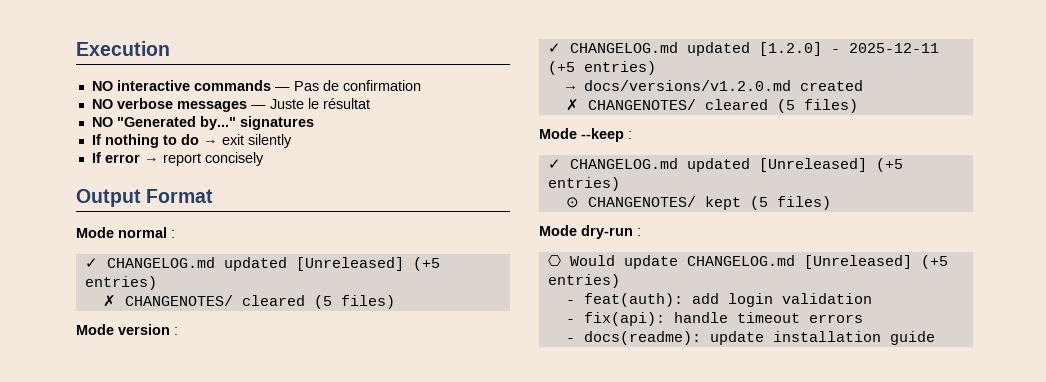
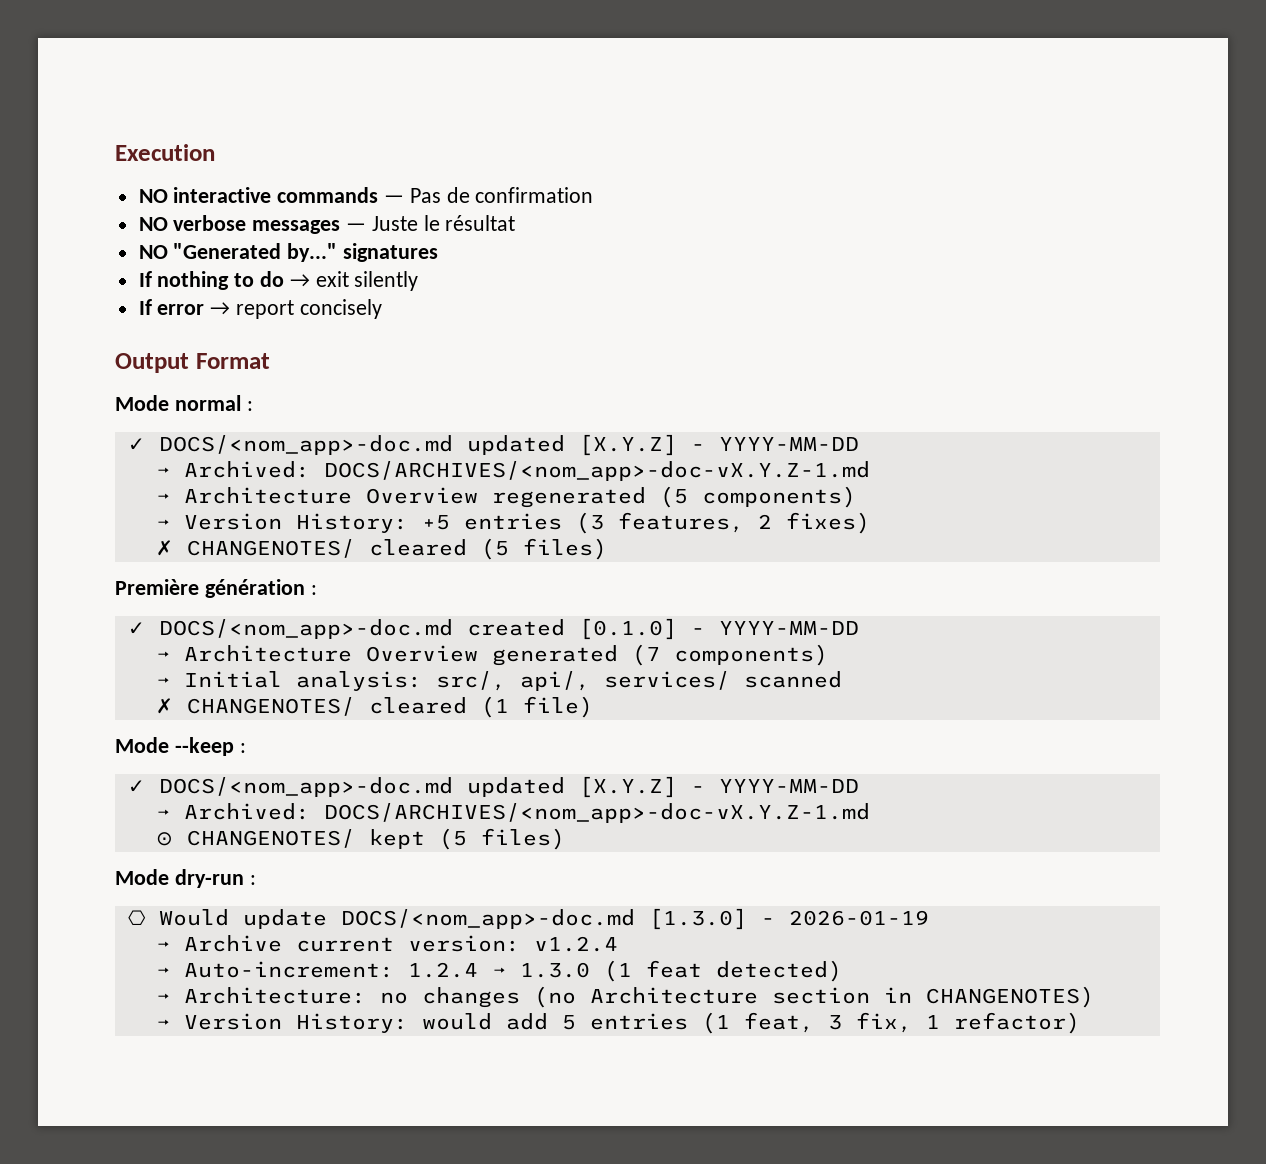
  Mode normal :
- ✓ CHANGELOG.md updated [Unreleased] (+5 entries)
+ ✓ DOCS/<nom_app>-doc.md updated [X.Y.Z] - YYYY-MM-DD
+ → Archived: DOCS/ARCHIVES/<nom_app>-doc-vX.Y.Z-1.md
+ → Architecture Overview regenerated (5 components)
+ → Version History: +5 entries (3 features, 2 fixes)
  ✗ CHANGENOTES/ cleared (5 files)
- Mode version :
- ✓ CHANGELOG.md updated [1.2.0] - 2025-12-11 (+5 entries)
- → docs/versions/v1.2.0.md created
- ✗ CHANGENOTES/ cleared (5 files)
+ Première génération :
+ ✓ DOCS/<nom_app>-doc.md created [0.1.0] - YYYY-MM-DD
+ → Architecture Overview generated (7 components)
+ → Initial analysis: src/, api/, services/ scanned
+ ✗ CHANGENOTES/ cleared (1 file)
  Mode --keep :
- ✓ CHANGELOG.md updated [Unreleased] (+5 entries)
+ ✓ DOCS/<nom_app>-doc.md updated [X.Y.Z] - YYYY-MM-DD
+ → Archived: DOCS/ARCHIVES/<nom_app>-doc-vX.Y.Z-1.md
- ⎔ Would update CHANGELOG.md [Unreleased] (+5 entries)
- - feat(auth): add login validation
- - fix(api): handle timeout errors
- - docs(readme): update installation guide
+ ⎔ Would update DOCS/<nom_app>-doc.md [1.3.0] - 2026-01-19
+ → Archive current version: v1.2.4
+ → Auto-increment: 1.2.4 → 1.3.0 (1 feat detected)
+ → Architecture: no changes (no Architecture section in CHANGENOTES)
+ → Version History: would add 5 entries (1 feat, 3 fix, 1 refactor)

